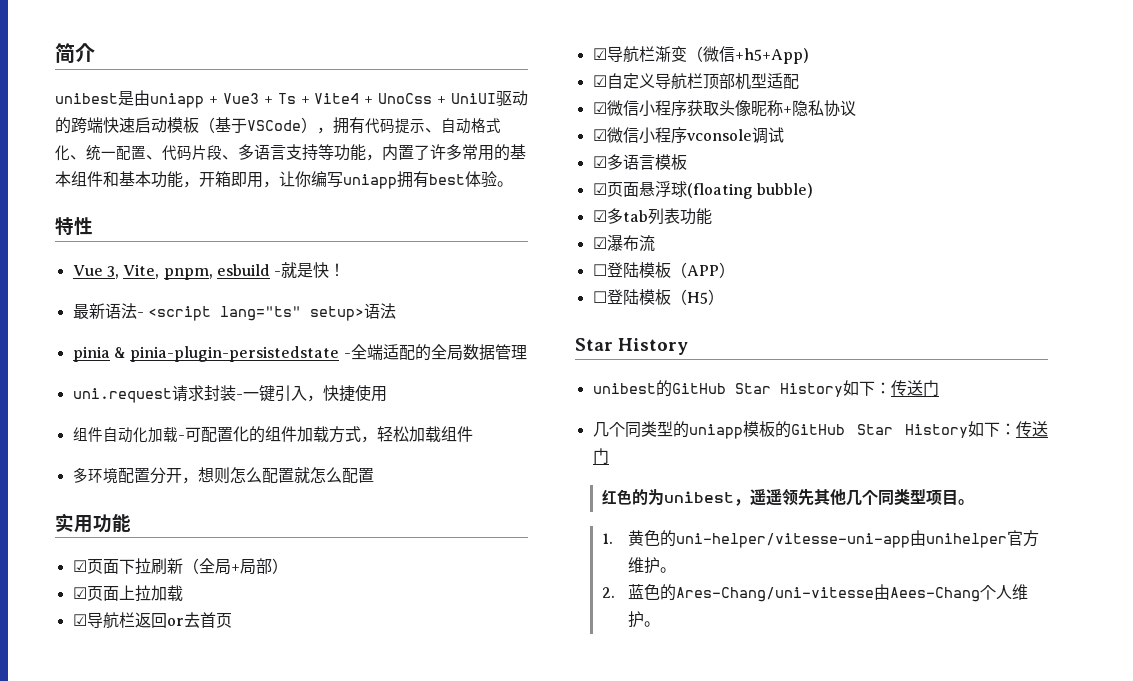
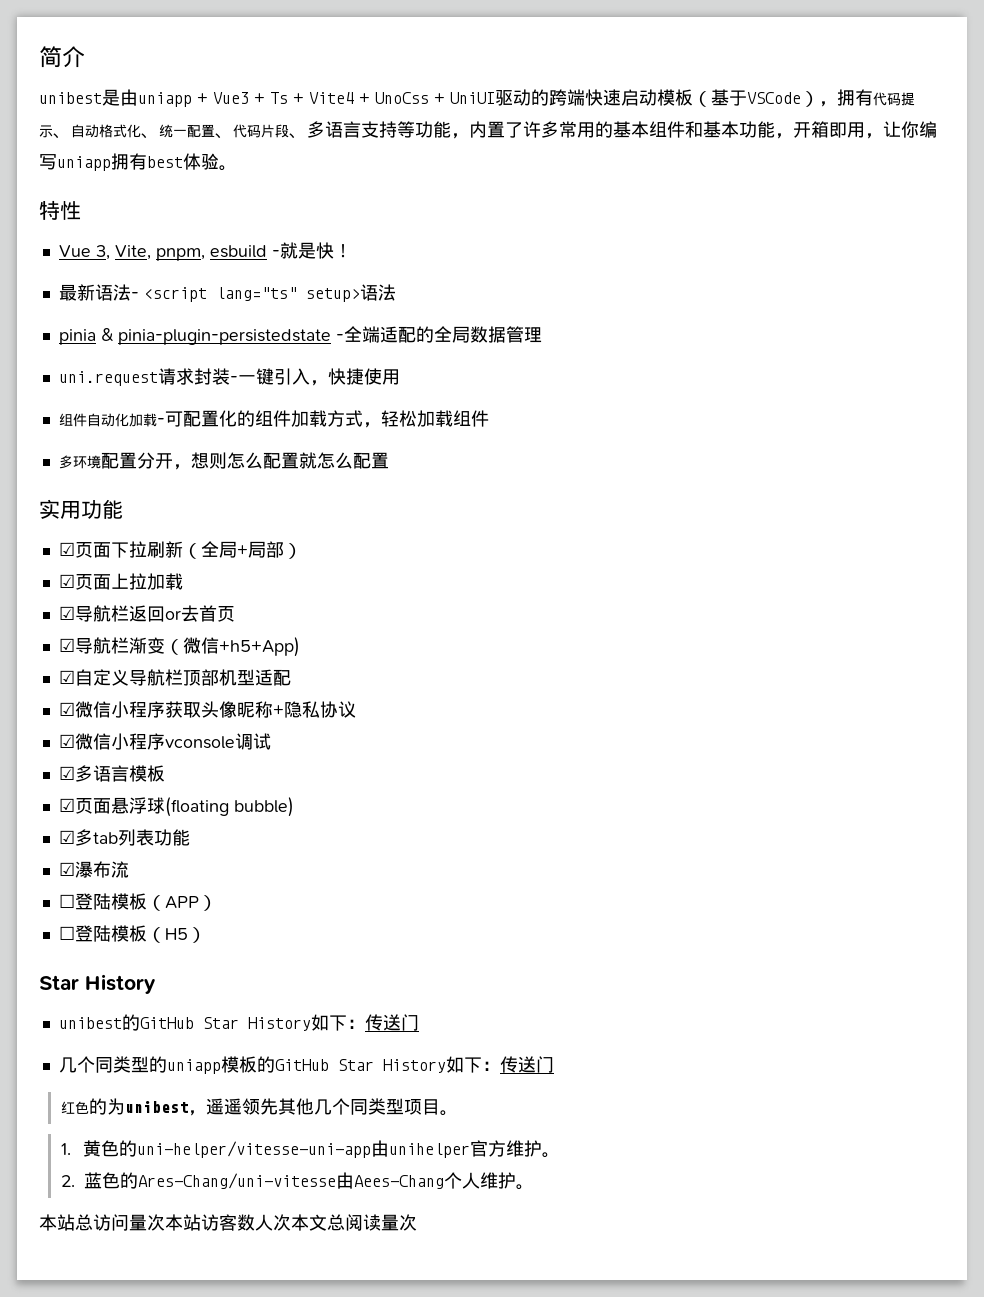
+ 本站总访问量次本站访客数人次本文总阅读量次

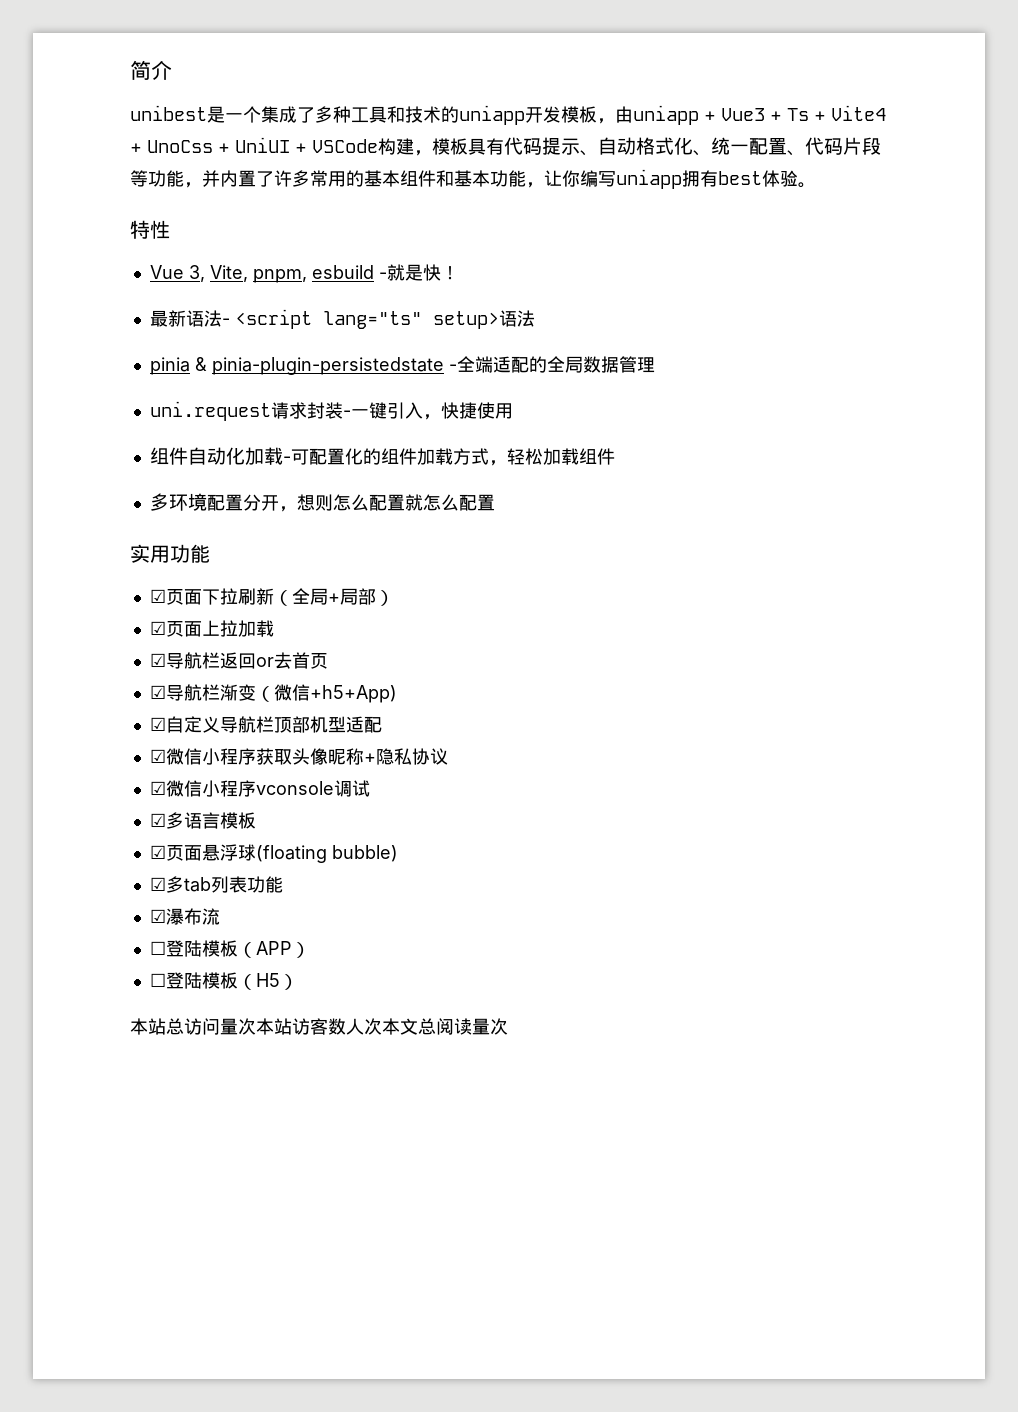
- unibest是由uniapp + Vue3 + Ts + Vite4 + UnoCss + UniUI驱动的跨端快速启动模板（基于VSCode），拥有代码提示、自动格式化、统一配置、代码片段、多语言支持等功能，内置了许多常用的基本组件和基本功能，开箱即用，让你编写uniapp拥有best体验。
+ unibest是一个集成了多种工具和技术的uniapp开发模板，由uniapp + Vue3 + Ts + Vite4 + UnoCss + UniUI + VSCode构建，模板具有代码提示、自动格式化、统一配置、代码片段等功能，并内置了许多常用的基本组件和基本功能，让你编写uniapp拥有best体验。
  ☐登陆模板（H5）
- Star History
- unibest的GitHub Star History如下：传送门
- 几个同类型的uniapp模板的GitHub Star History如下：传送门
- 红色的为unibest，遥遥领先其他几个同类型项目。
- 1.黄色的uni-helper/vitesse-uni-app由unihelper官方维护。
- 2.蓝色的Ares-Chang/uni-vitesse由Aees-Chang个人维护。

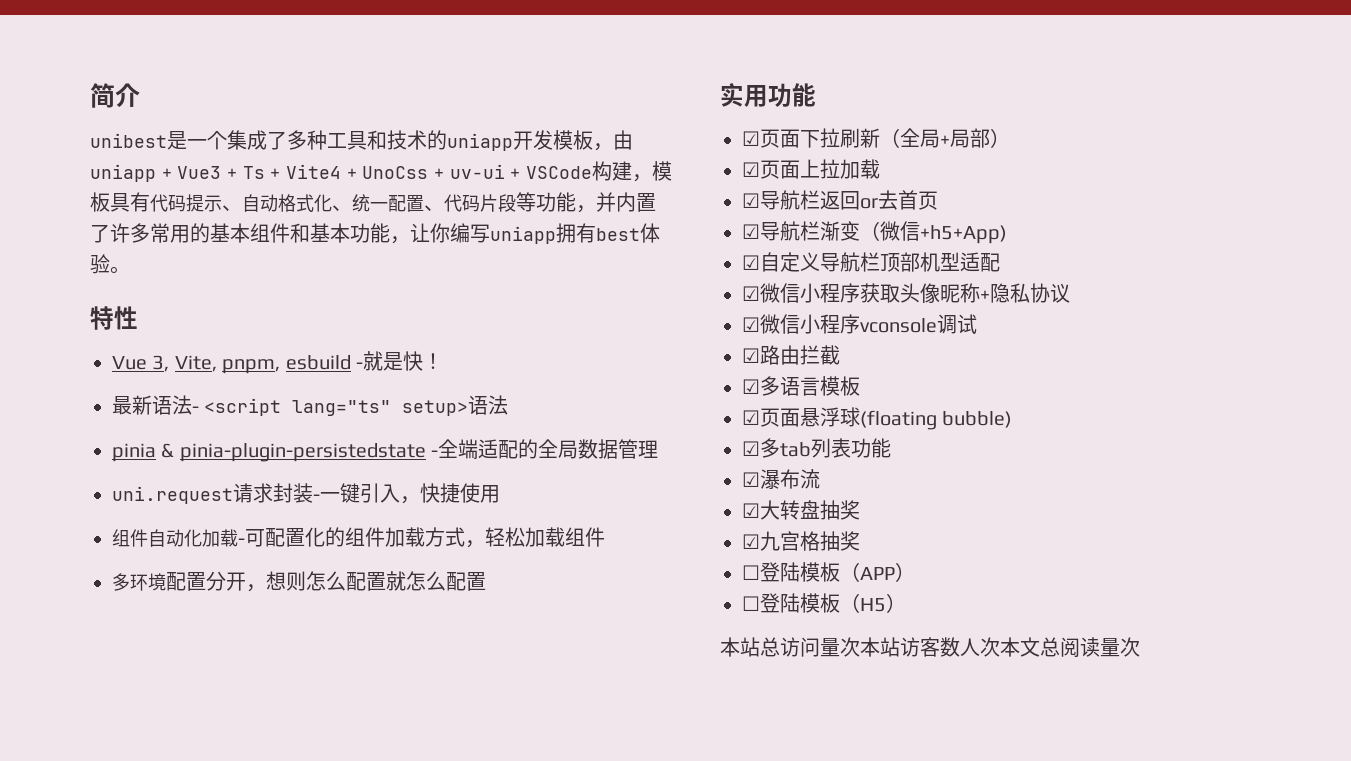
- unibest是一个集成了多种工具和技术的uniapp开发模板，由uniapp + Vue3 + Ts + Vite4 + UnoCss + UniUI + VSCode构建，模板具有代码提示、自动格式化、统一配置、代码片段等功能，并内置了许多常用的基本组件和基本功能，让你编写uniapp拥有best体验。
+ unibest是一个集成了多种工具和技术的uniapp开发模板，由uniapp + Vue3 + Ts + Vite4 + UnoCss + uv-ui + VSCode构建，模板具有代码提示、自动格式化、统一配置、代码片段等功能，并内置了许多常用的基本组件和基本功能，让你编写uniapp拥有best体验。
+ ☑路由拦截
+ ☑大转盘抽奖
+ ☑九宫格抽奖

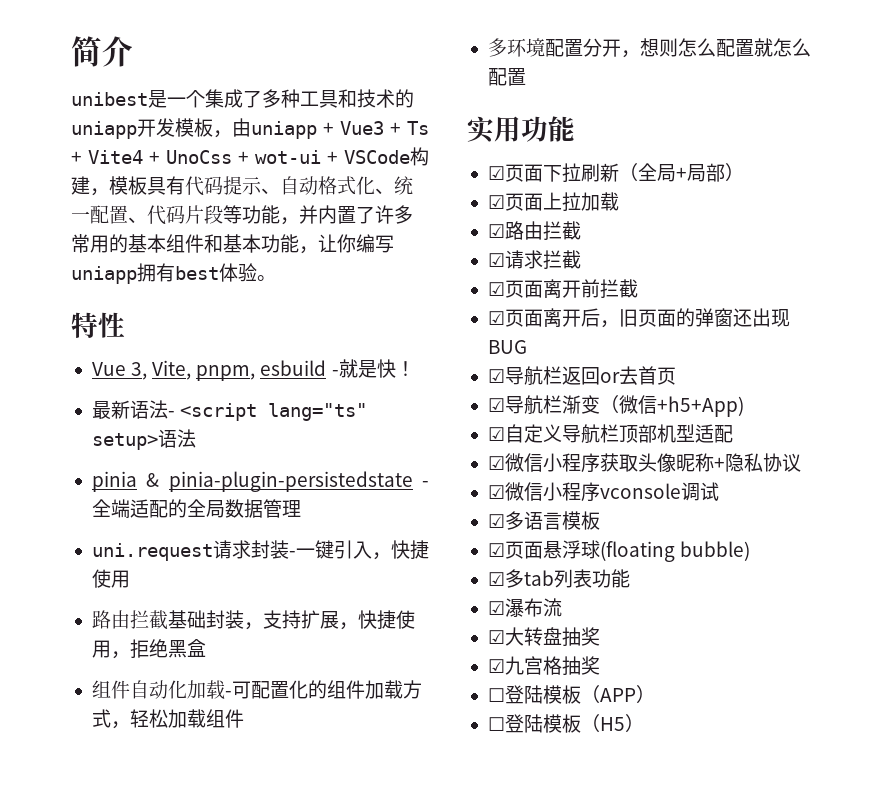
- unibest是一个集成了多种工具和技术的uniapp开发模板，由uniapp + Vue3 + Ts + Vite4 + UnoCss + uv-ui + VSCode构建，模板具有代码提示、自动格式化、统一配置、代码片段等功能，并内置了许多常用的基本组件和基本功能，让你编写uniapp拥有best体验。
+ unibest是一个集成了多种工具和技术的uniapp开发模板，由uniapp + Vue3 + Ts + Vite4 + UnoCss + wot-ui + VSCode构建，模板具有代码提示、自动格式化、统一配置、代码片段等功能，并内置了许多常用的基本组件和基本功能，让你编写uniapp拥有best体验。
+ 路由拦截基础封装，支持扩展，快捷使用，拒绝黑盒
+ ☑路由拦截
+ ☑请求拦截
+ ☑页面离开前拦截
+ ☑页面离开后，旧页面的弹窗还出现BUG
- ☑路由拦截
- 本站总访问量次本站访客数人次本文总阅读量次

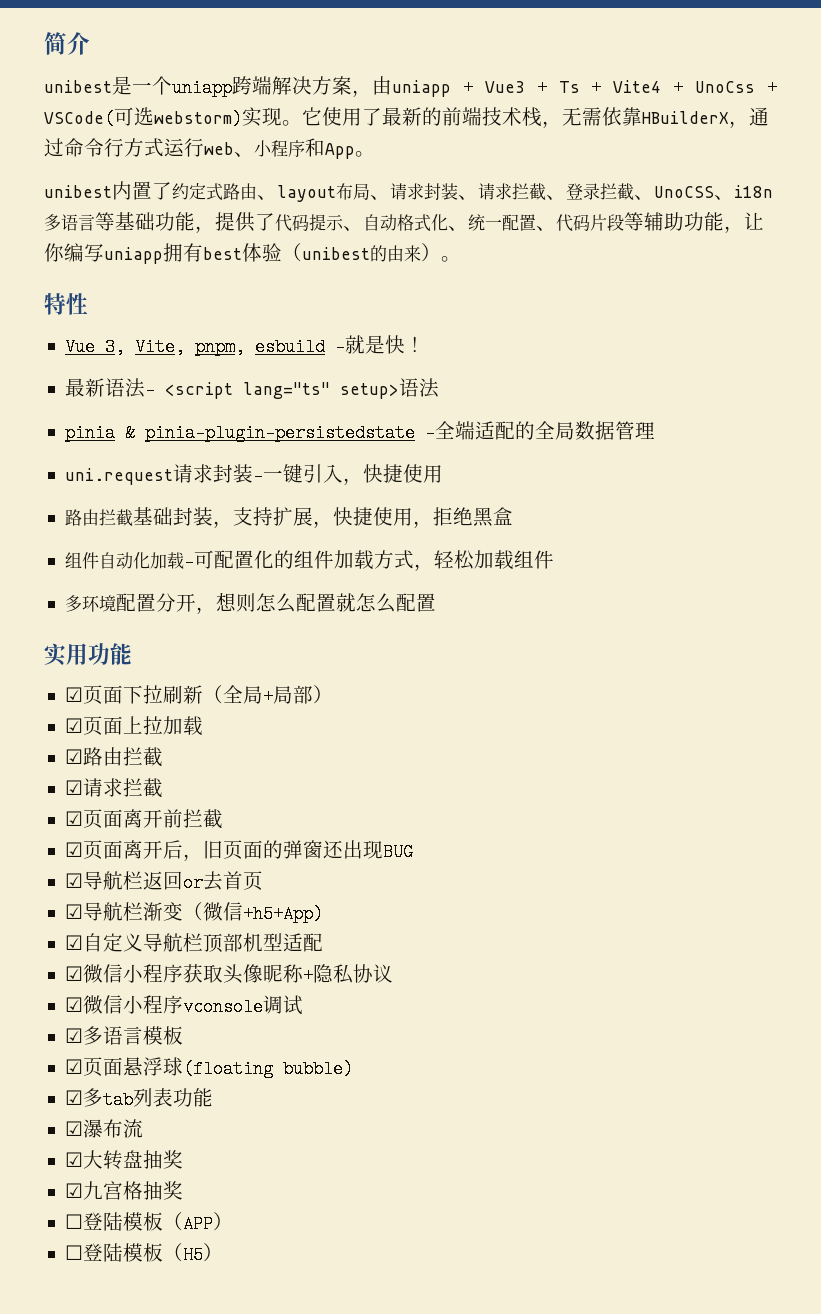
- unibest是一个集成了多种工具和技术的uniapp开发模板，由uniapp + Vue3 + Ts + Vite4 + UnoCss + wot-ui + VSCode构建，模板具有代码提示、自动格式化、统一配置、代码片段等功能，并内置了许多常用的基本组件和基本功能，让你编写uniapp拥有best体验。
+ unibest是一个uniapp跨端解决方案，由uniapp + Vue3 + Ts + Vite4 + UnoCss + VSCode(可选webstorm)实现。它使用了最新的前端技术栈，无需依靠HBuilderX，通过命令行方式运行web、小程序和App。
+ unibest内置了约定式路由、layout布局、请求封装、请求拦截、登录拦截、UnoCSS、i18n多语言等基础功能，提供了代码提示、自动格式化、统一配置、代码片段等辅助功能，让你编写uniapp拥有best体验（unibest的由来）。

